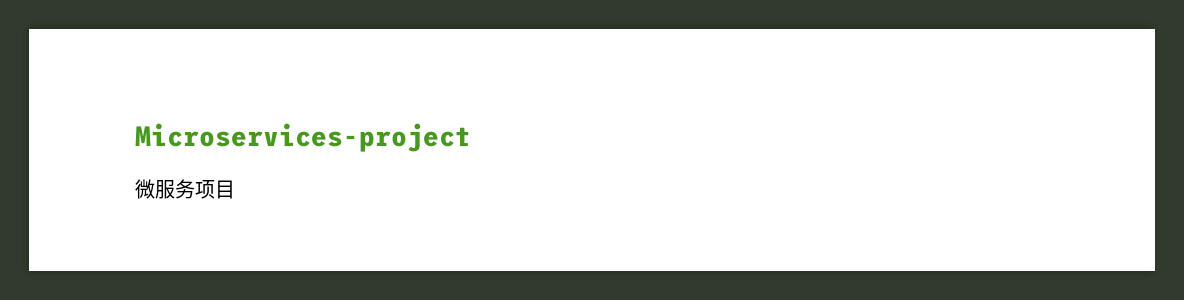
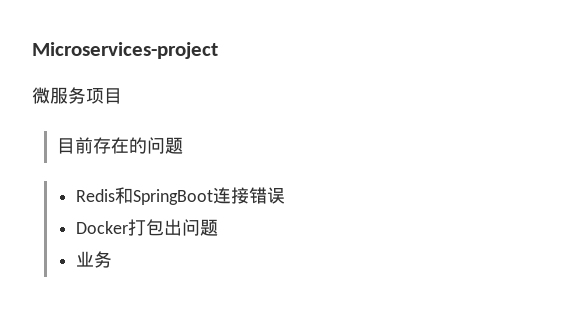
+ 目前存在的问题
+ Redis和SpringBoot连接错误
+ Docker打包出问题
+ 业务

